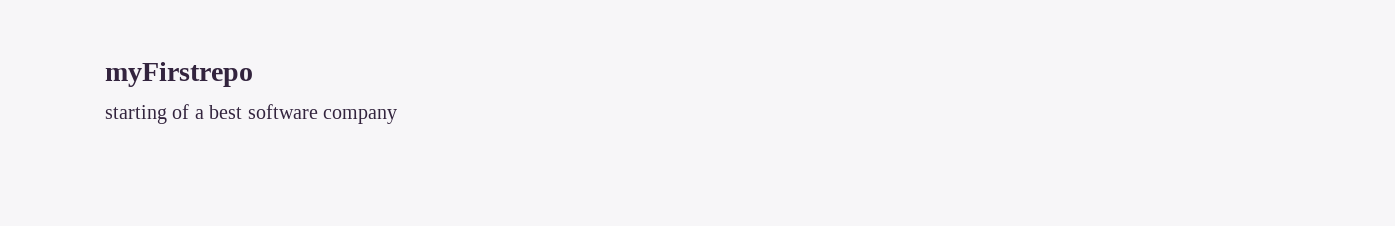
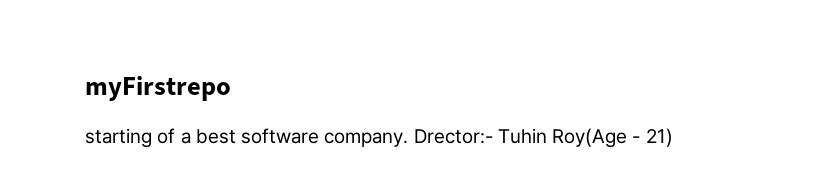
- starting of a best software company
+ starting of a best software company. Drector:- Tuhin Roy(Age - 21)

